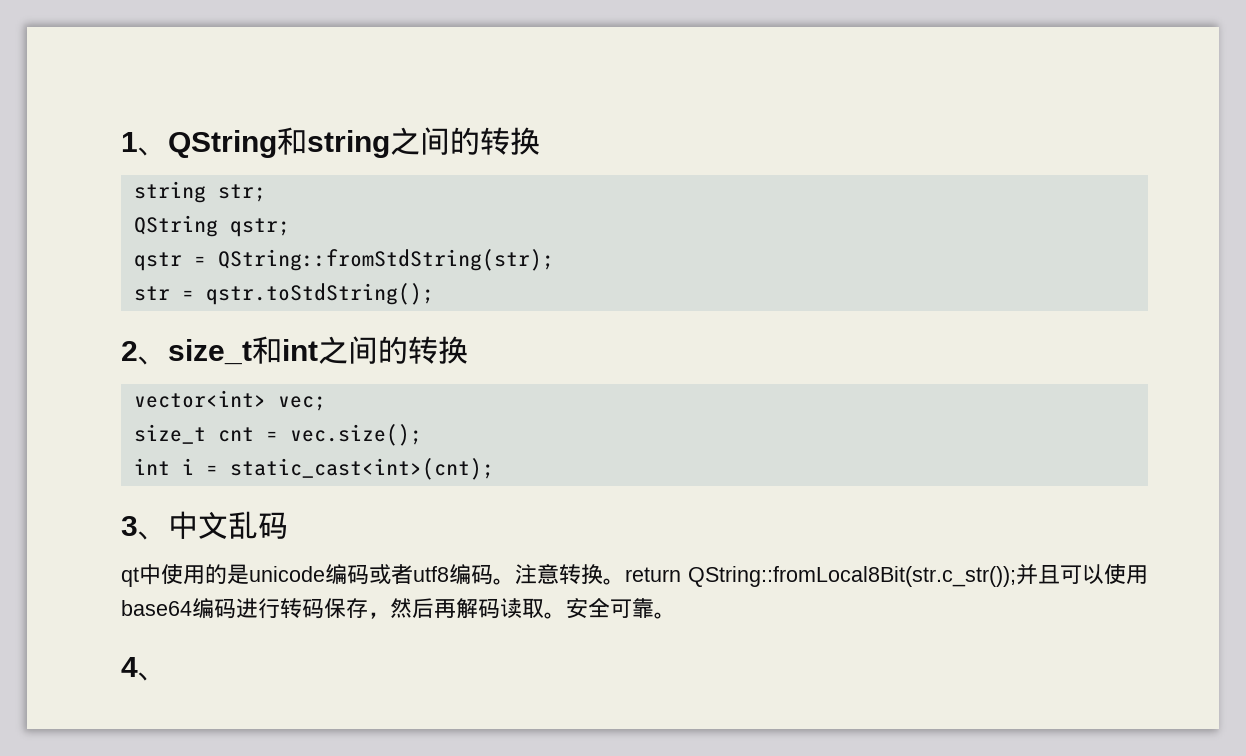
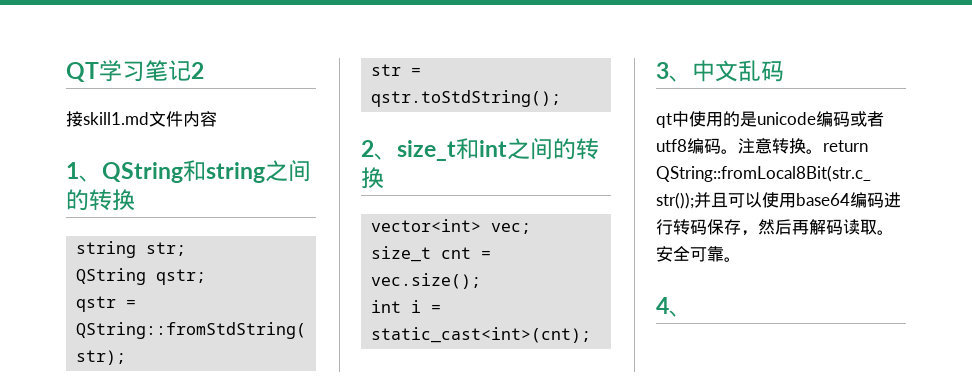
+ QT学习笔记2
+ 接skill1.md文件内容

